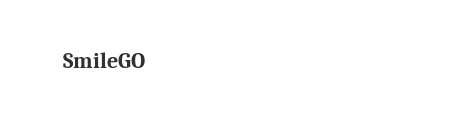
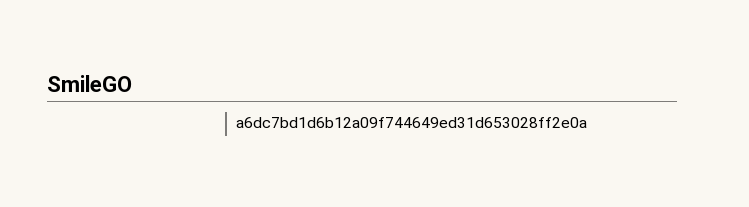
+ a6dc7bd1d6b12a09f744649ed31d653028ff2e0a

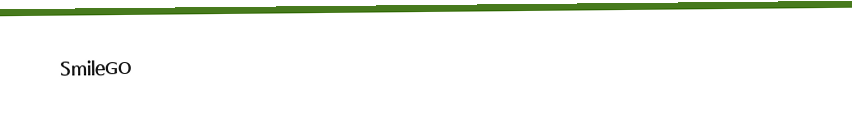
- a6dc7bd1d6b12a09f744649ed31d653028ff2e0a

